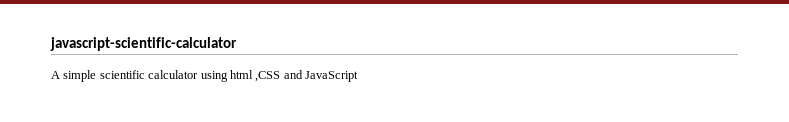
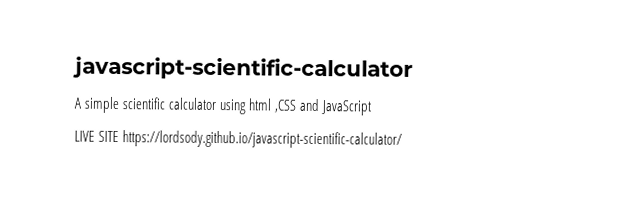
+ LIVE SITE https://lordsody.github.io/javascript-scientific-calculator/

